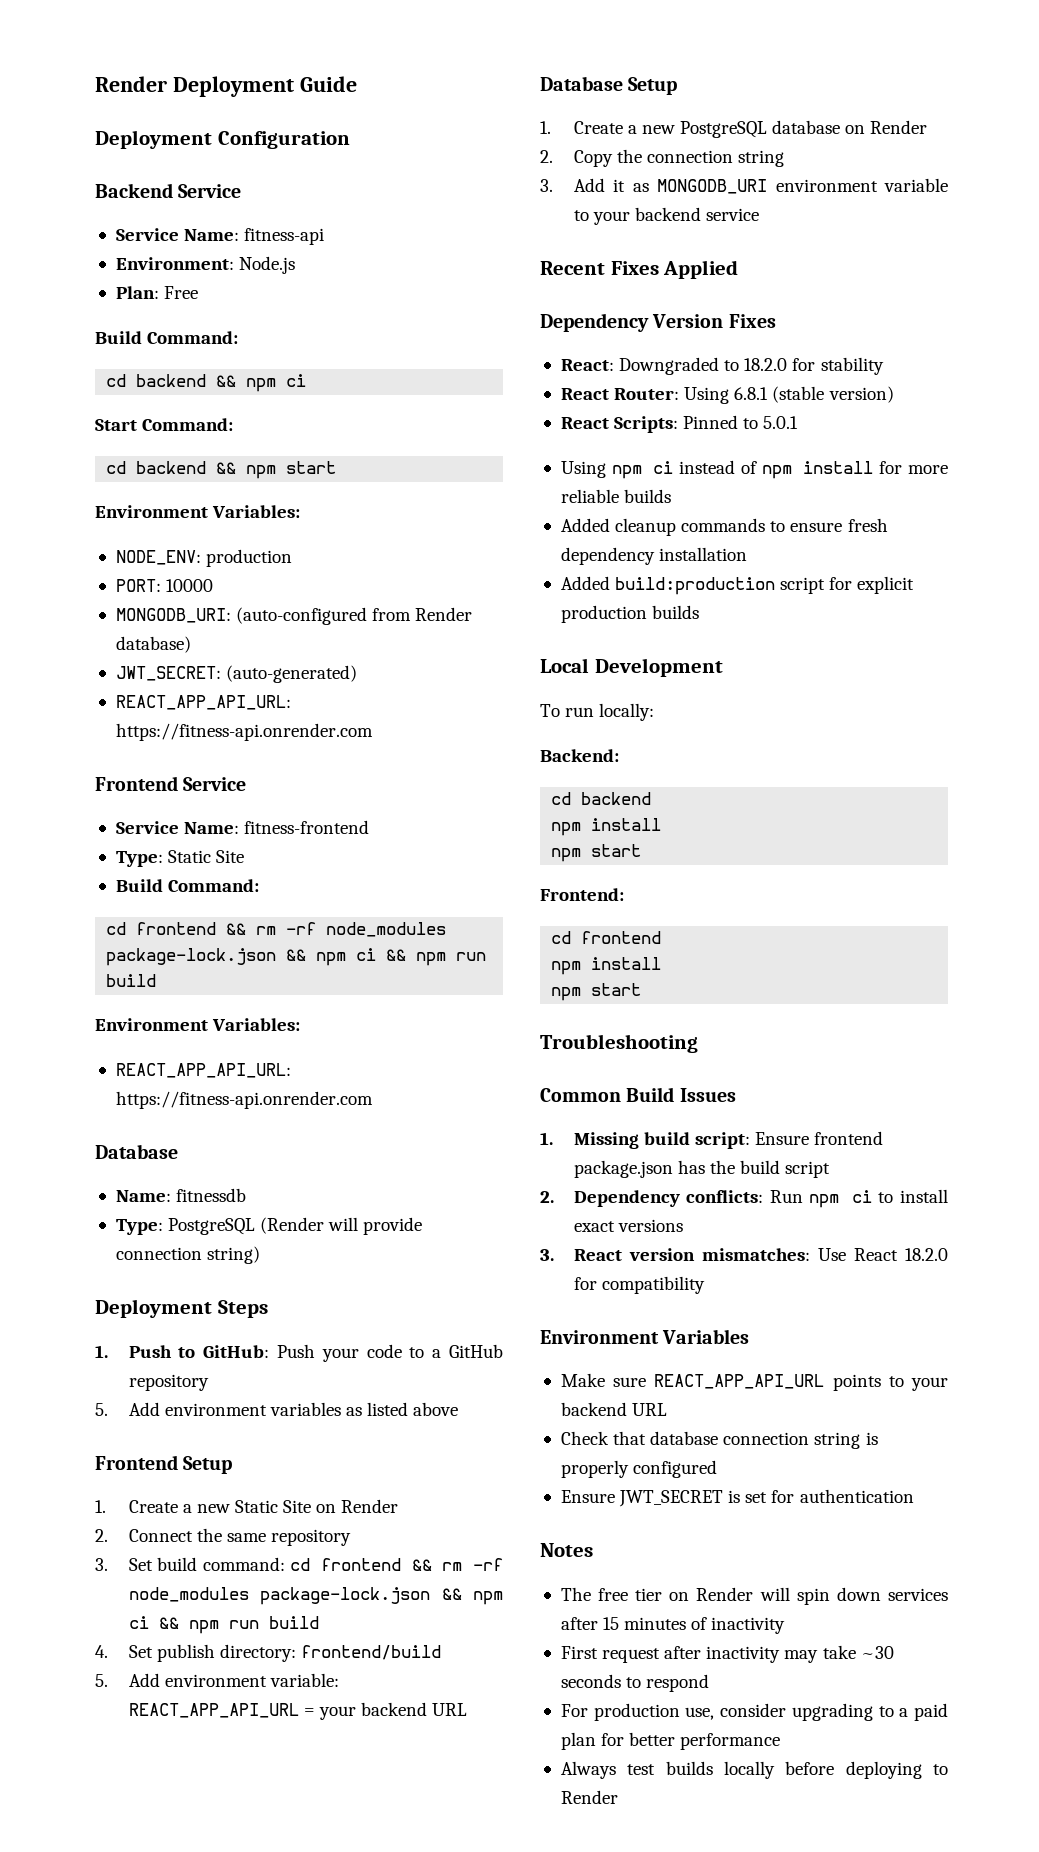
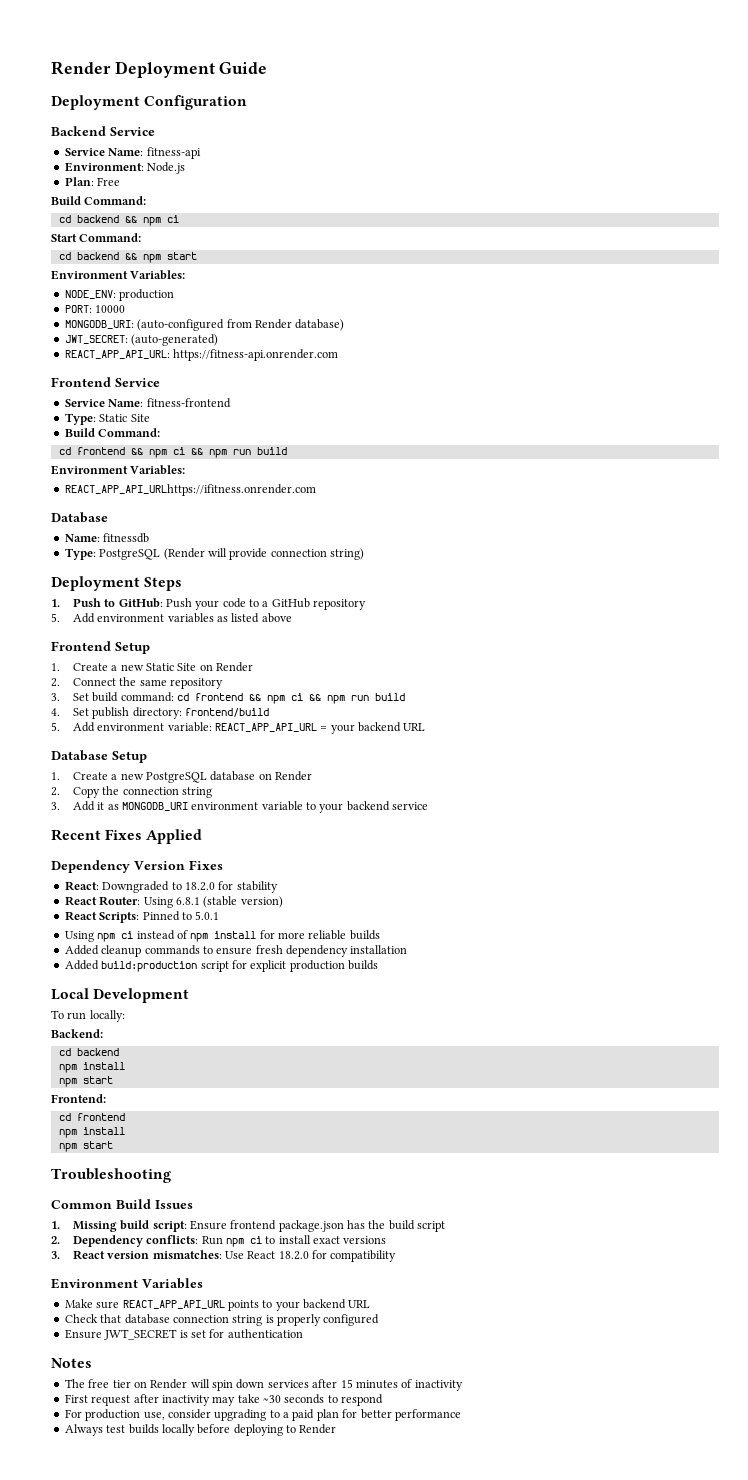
  Type: Static Site
  Build Command:
- cd frontend && rm -rf node_modules package-lock.json && npm ci && npm run build
+ cd frontend && npm ci && npm run build
  Environment Variables:
- REACT_APP_API_URL: https://fitness-api.onrender.com
+ REACT_APP_API_URLhttps://ifitness.onrender.com
- 3. Set build command: cd frontend && rm -rf node_modules package-lock.json && npm ci && npm run build
+ 3. Set build command: cd frontend && npm ci && npm run build

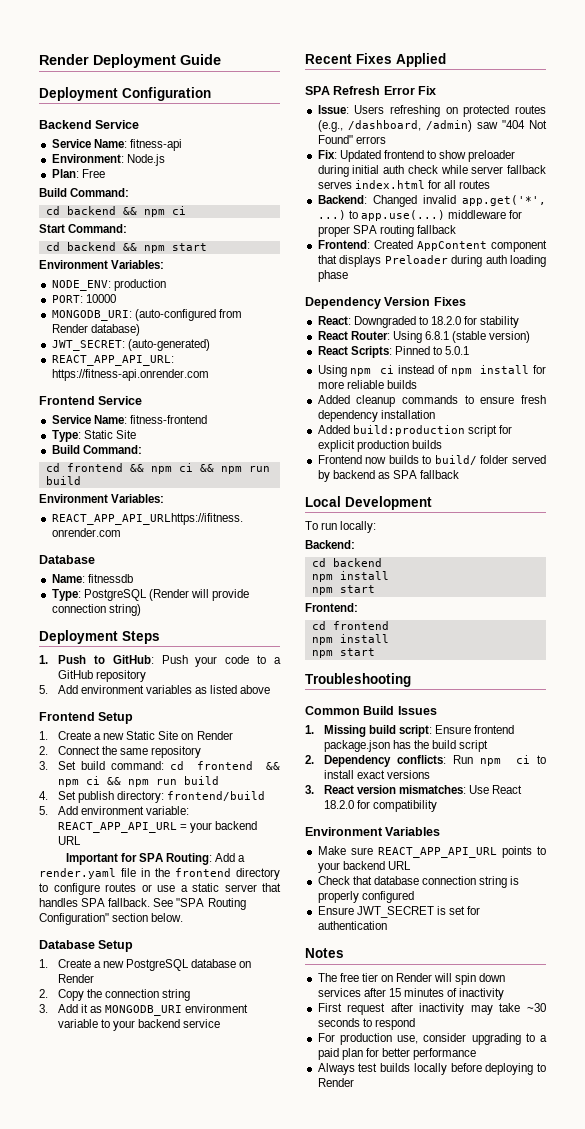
+ Important for SPA Routing: Add a render.yaml file in the frontend directory to configure routes or use a static server that handles SPA fallback. See "SPA Routing Configuration" section below.
+ SPA Refresh Error Fix
+ Issue: Users refreshing on protected routes (e.g., /dashboard, /admin) saw "404 Not Found" errors
+ Fix: Updated frontend to show preloader during initial auth check while server fallback serves index.html for all routes
+ Backend: Changed invalid app.get('*', ...) to app.use(...) middleware for proper SPA routing fallback
+ Frontend: Created AppContent component that displays Preloader during auth loading phase
+ Frontend now builds to build/ folder served by backend as SPA fallback

